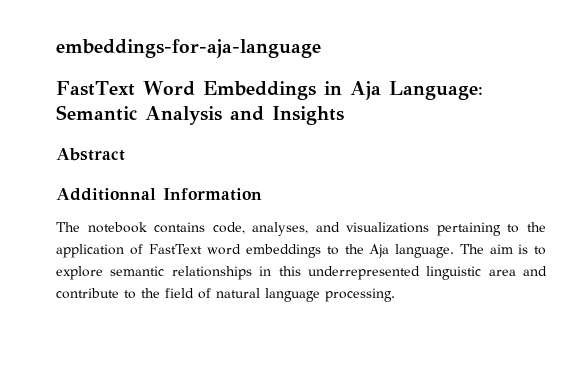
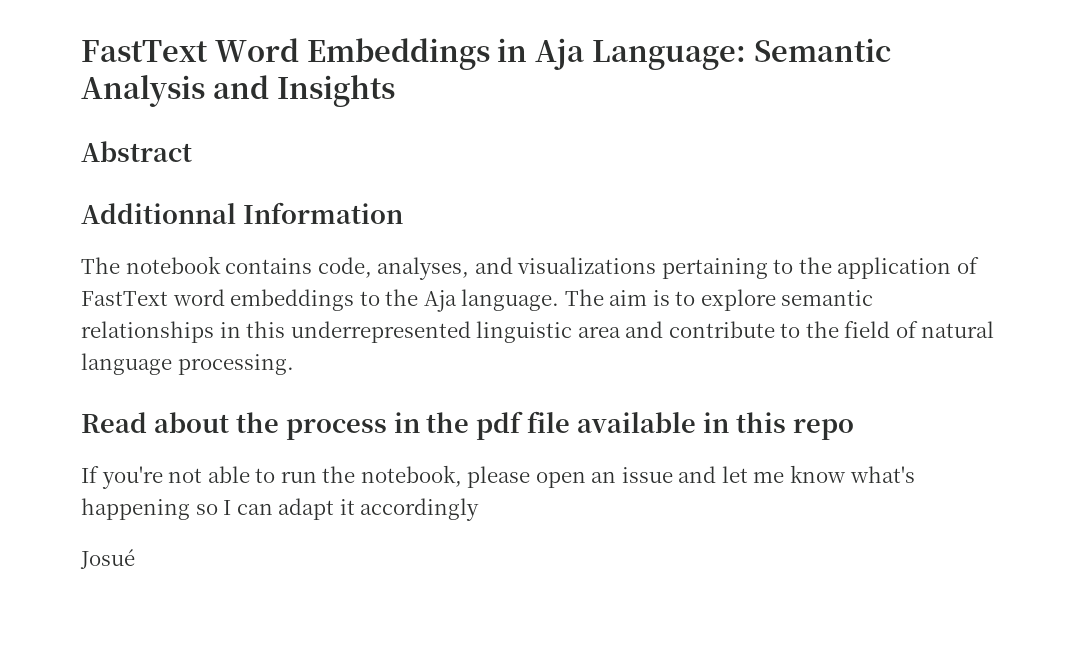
- embeddings-for-aja-language
+ Read about the process in the pdf file available in this repo
+ If you're not able to run the notebook, please open an issue and let me know what's happening so I can adapt it accordingly
+ Josué

